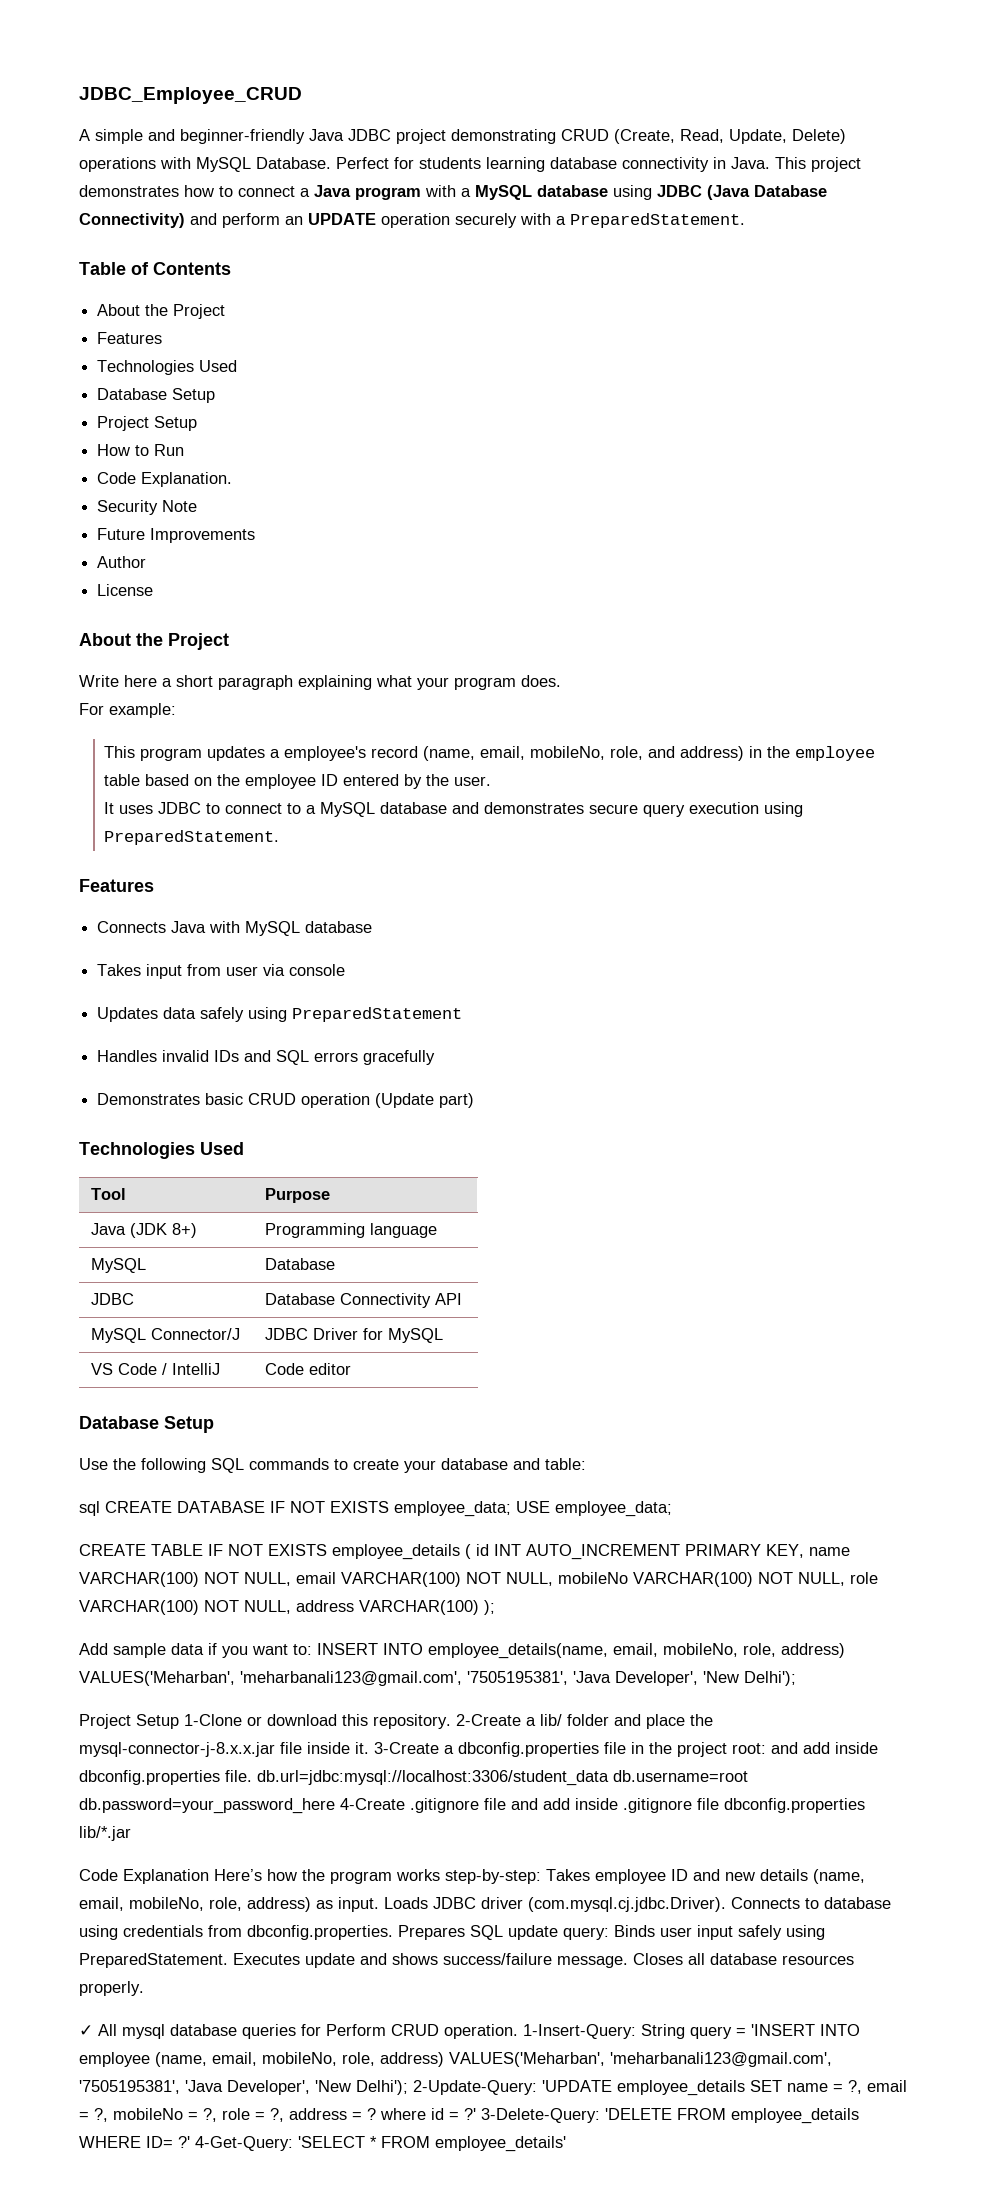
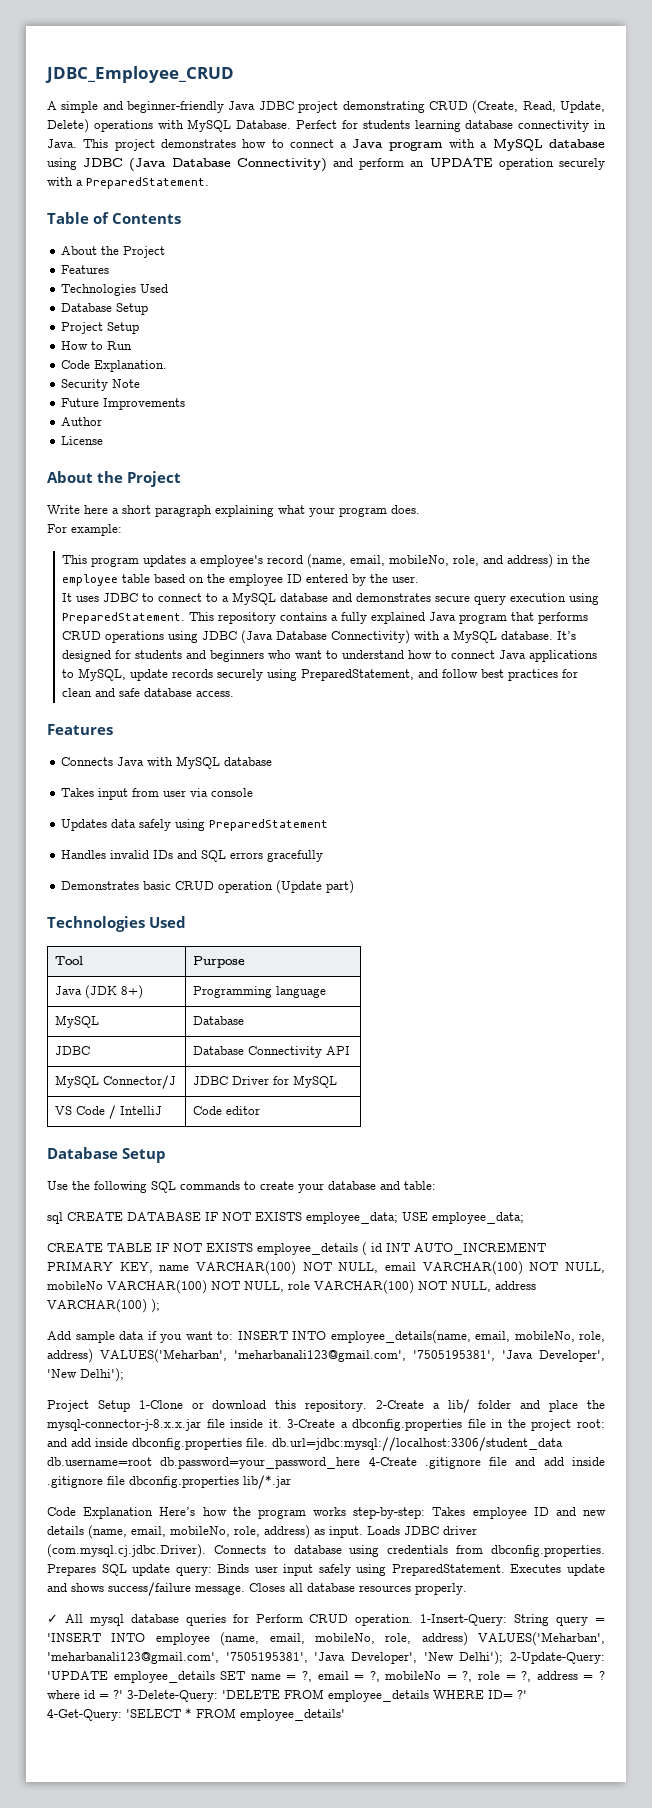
+ This repository contains a fully explained Java program that performs CRUD operations using JDBC (Java Database Connectivity) with a MySQL database. It’s designed for students and beginners who want to understand how to connect Java applications to MySQL, update records securely using PreparedStatement, and follow best practices for clean and safe database access.

